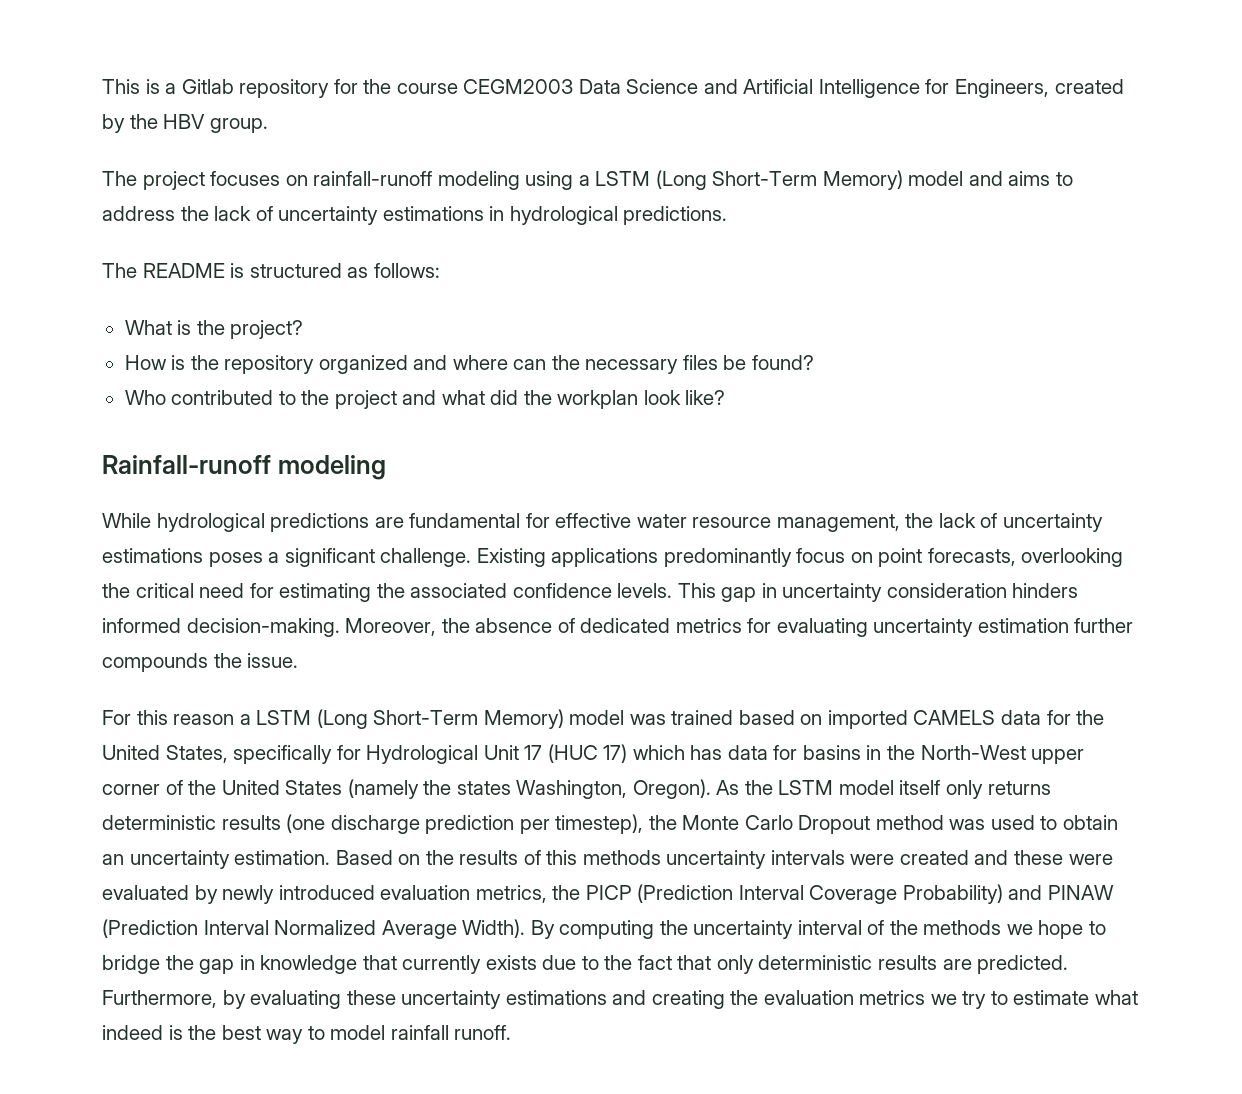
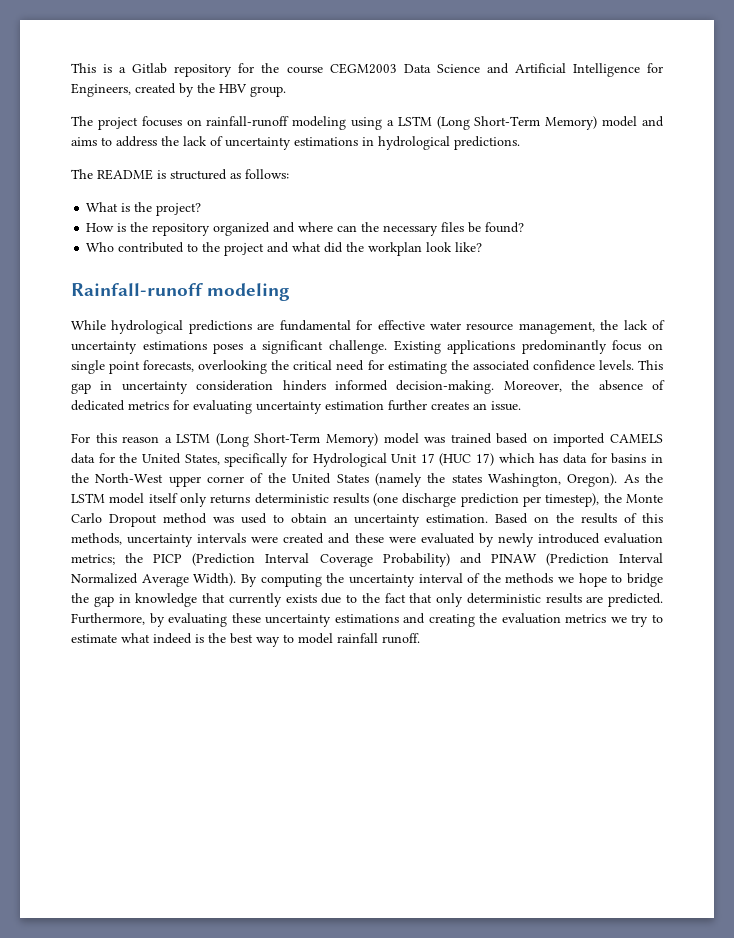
- Existing applications predominantly focus on point forecasts, overlooking the critical need for estimating the associated confidence levels.
+ Existing applications predominantly focus on single point forecasts, overlooking the critical need for estimating the associated confidence levels.
- Moreover, the absence of dedicated metrics for evaluating uncertainty estimation further compounds the issue.
+ Moreover, the absence of dedicated metrics for evaluating uncertainty estimation further creates an issue.
- Based on the results of this methods uncertainty intervals were created and these were evaluated by newly introduced evaluation metrics, the PICP (Prediction Interval Coverage Probability) and PINAW (Prediction Interval Normalized Average Width).
+ Based on the results of this methods, uncertainty intervals were created and these were evaluated by newly introduced evaluation metrics; the PICP (Prediction Interval Coverage Probability) and PINAW (Prediction Interval Normalized Average Width).

